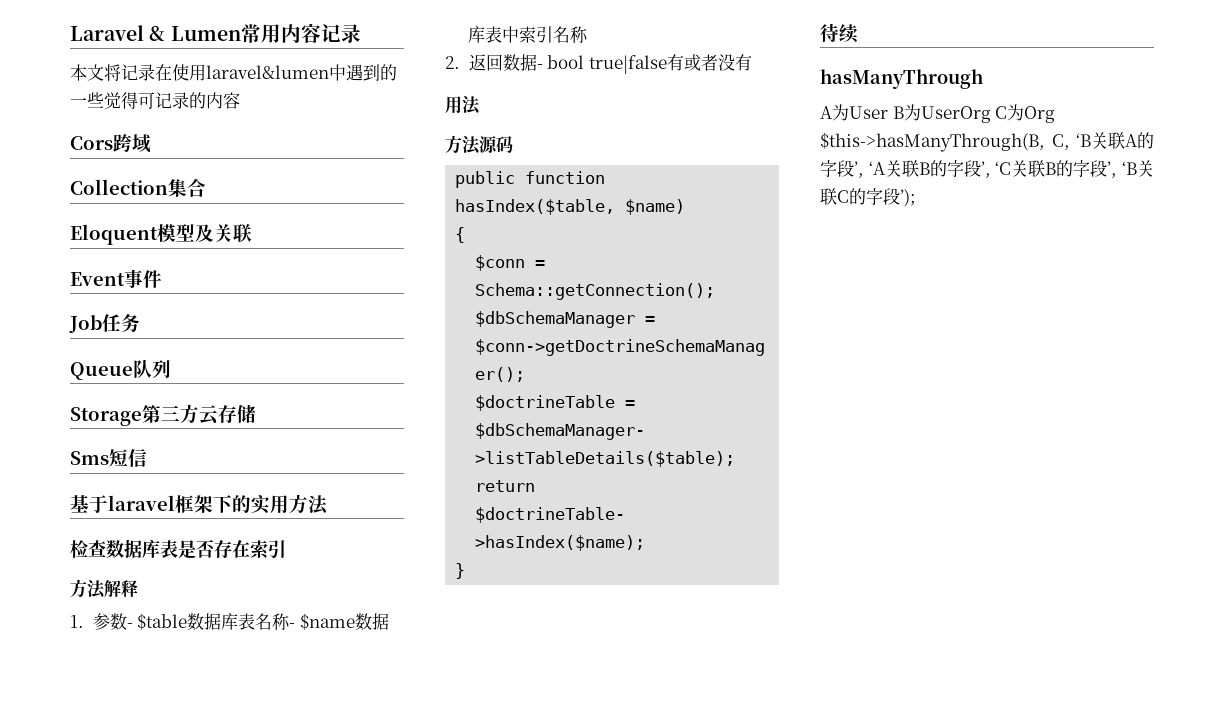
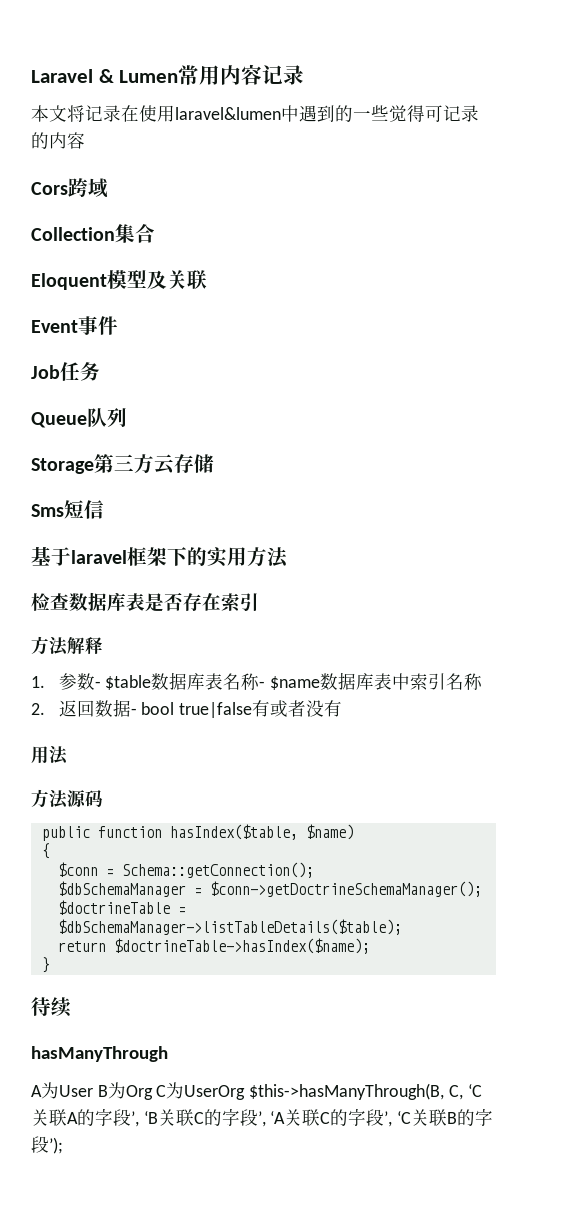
- A为User B为UserOrg C为Org $this->hasManyThrough(B, C, ‘B关联A的字段’, ‘A关联B的字段’, ‘C关联B的字段’, ‘B关联C的字段’);
+ A为User B为Org C为UserOrg $this->hasManyThrough(B, C, ‘C关联A的字段’, ‘B关联C的字段’, ‘A关联C的字段’, ‘C关联B的字段’);

